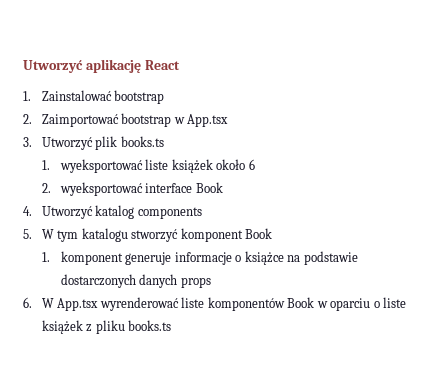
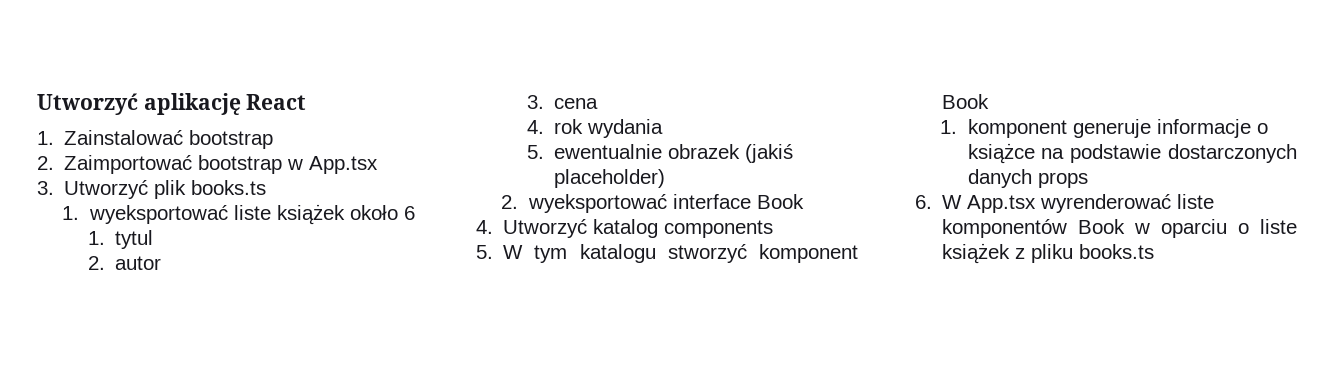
+ 1. tytul
+ 2. autor
+ 3. cena
+ 4. rok wydania
+ 5. ewentualnie obrazek (jakiś placeholder)

